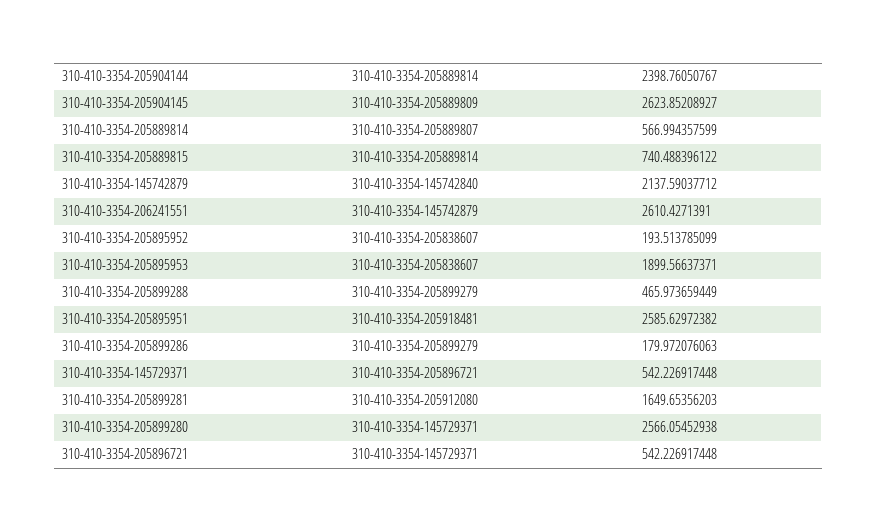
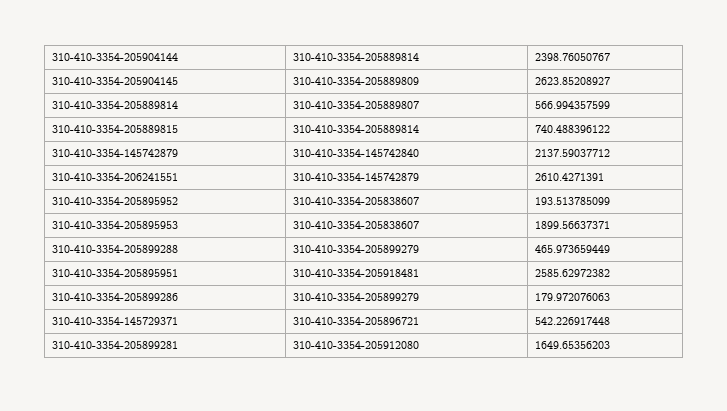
- 310-410-3354-205899280 | 310-410-3354-145729371 | 2566.05452938
- 310-410-3354-205896721 | 310-410-3354-145729371 | 542.226917448

